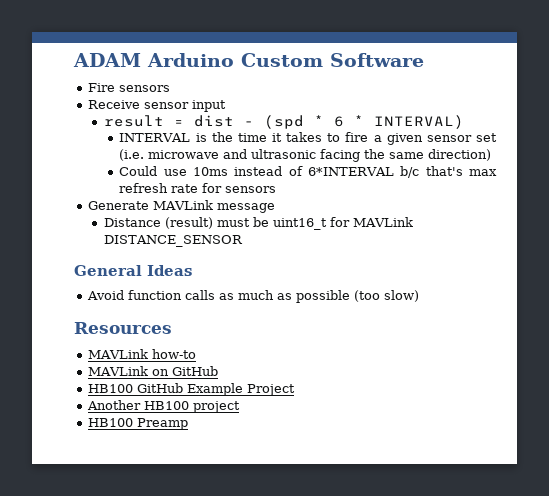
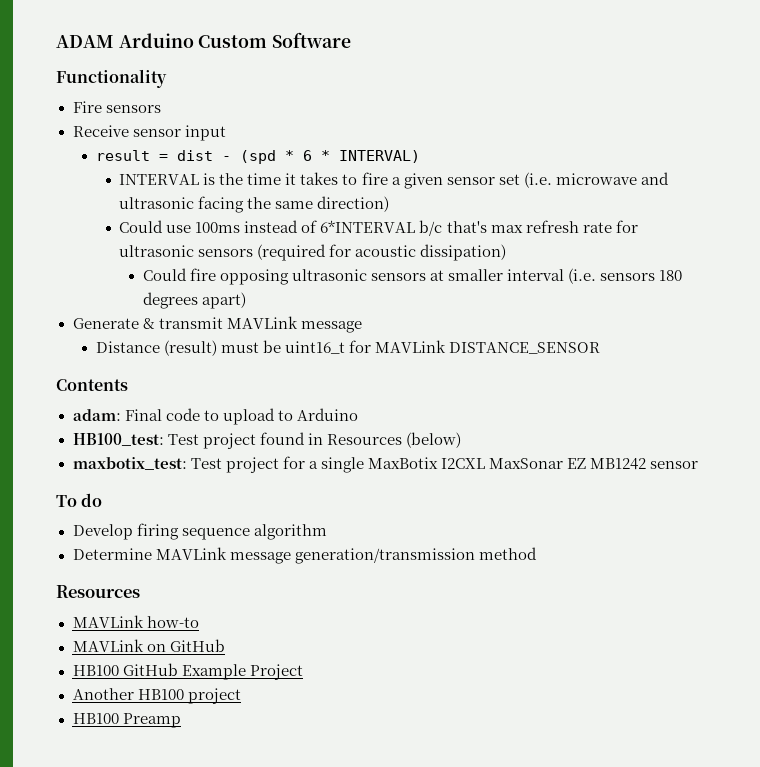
+ Functionality
- Could use 10ms instead of 6*INTERVAL b/c that's max refresh rate for sensors
+ Could use 100ms instead of 6*INTERVAL b/c that's max refresh rate for ultrasonic sensors (required for acoustic dissipation)
+ Could fire opposing ultrasonic sensors at smaller interval (i.e. sensors 180 degrees apart)
- Generate MAVLink message
+ Generate & transmit MAVLink message
- General Ideas
- Avoid function calls as much as possible (too slow)
+ Contents
+ adam: Final code to upload to Arduino
+ HB100_test: Test project found in Resources (below)
+ maxbotix_test: Test project for a single MaxBotix I2CXL MaxSonar EZ MB1242 sensor
+ To do
+ Develop firing sequence algorithm
+ Determine MAVLink message generation/transmission method

